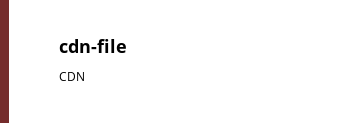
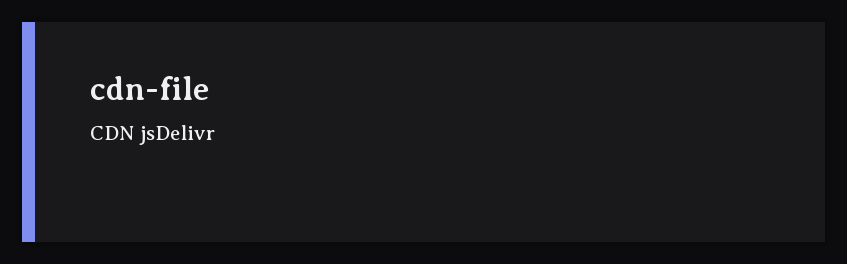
- CDN
+ CDN jsDelivr

